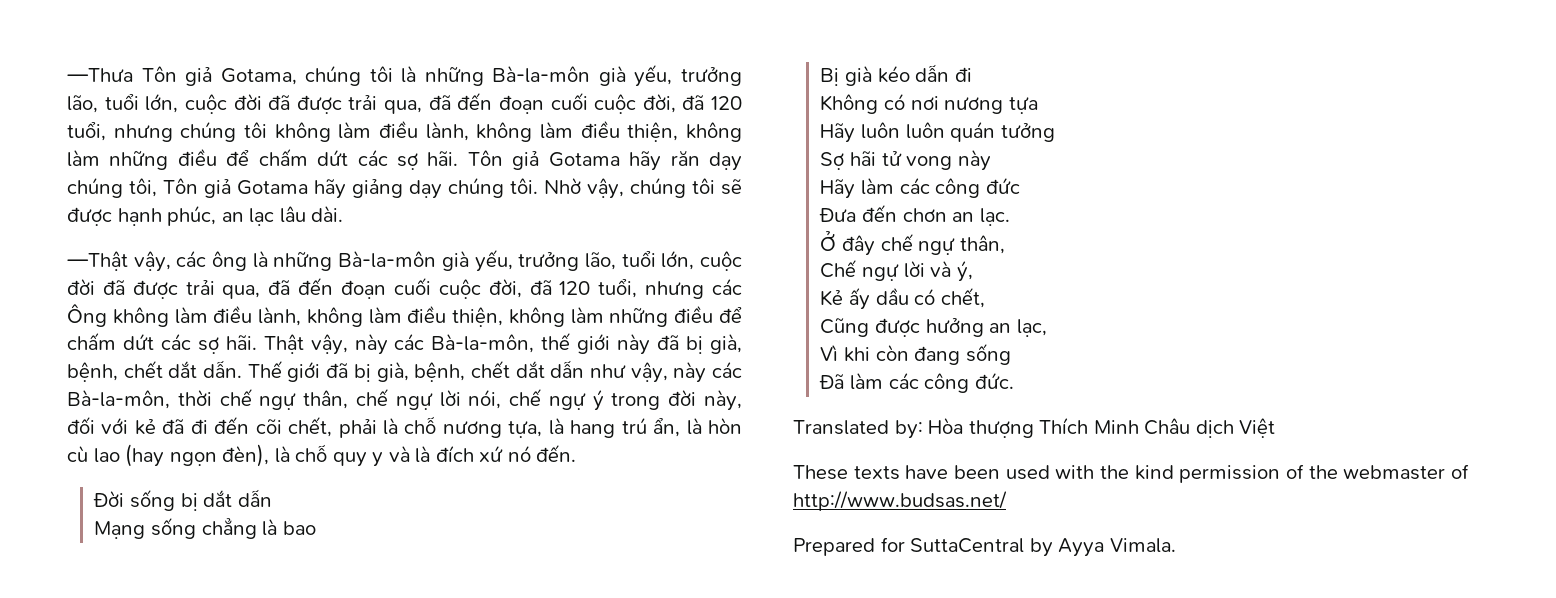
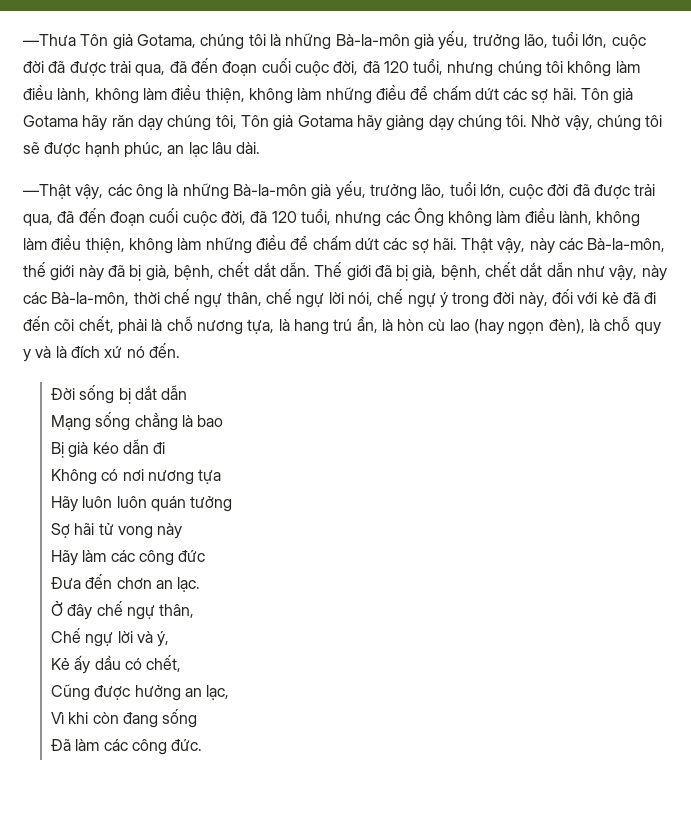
- Translated by: Hòa thượng Thích Minh Châu dịch Việt
- These texts have been used with the kind permission of the webmaster of http://www.budsas.net/
- Prepared for SuttaCentral by Ayya Vimala.

